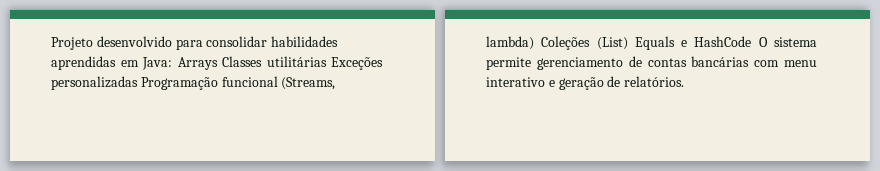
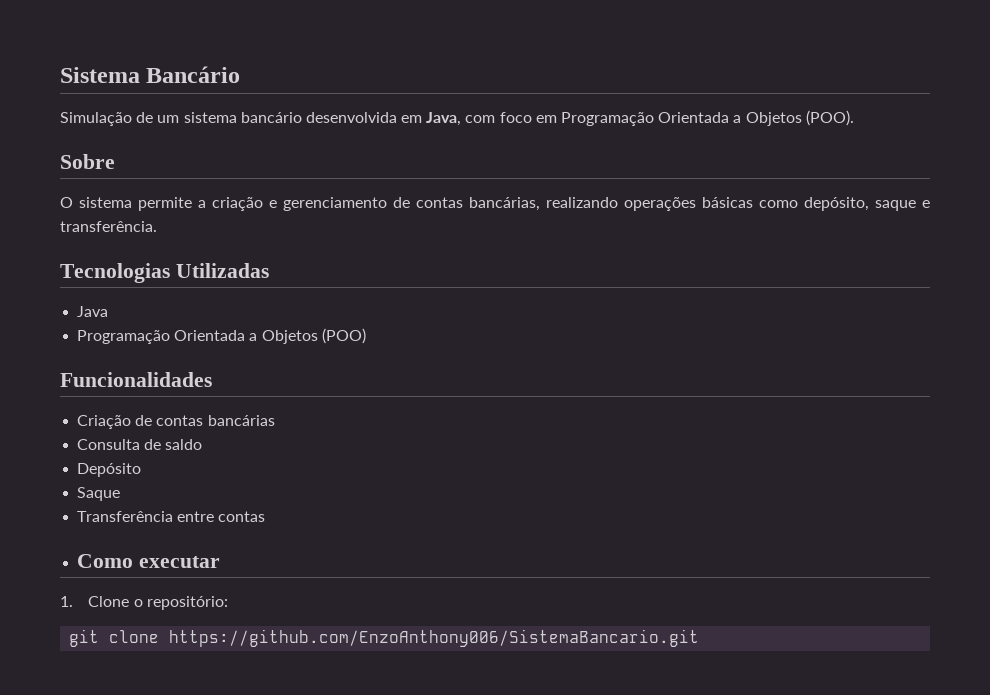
- Projeto desenvolvido para consolidar habilidades aprendidas em Java: Arrays Classes utilitárias Exceções personalizadas Programação funcional (Streams, lambda) Coleções (List) Equals e HashCode O sistema permite gerenciamento de contas bancárias com menu interativo e geração de relatórios.
+ Sistema Bancário
+ Simulação de um sistema bancário desenvolvida em Java, com foco em Programação Orientada a Objetos (POO).
+ Sobre
+ O sistema permite a criação e gerenciamento de contas bancárias, realizando operações básicas como depósito, saque e transferência.
+ Tecnologias Utilizadas
+ Java
+ Programação Orientada a Objetos (POO)
+ Funcionalidades
+ Criação de contas bancárias
+ Consulta de saldo
+ Depósito
+ Saque
+ Transferência entre contas
+ Como executar
+ 1. Clone o repositório:
+ git clone https://github.com/EnzoAnthony006/SistemaBancario.git

